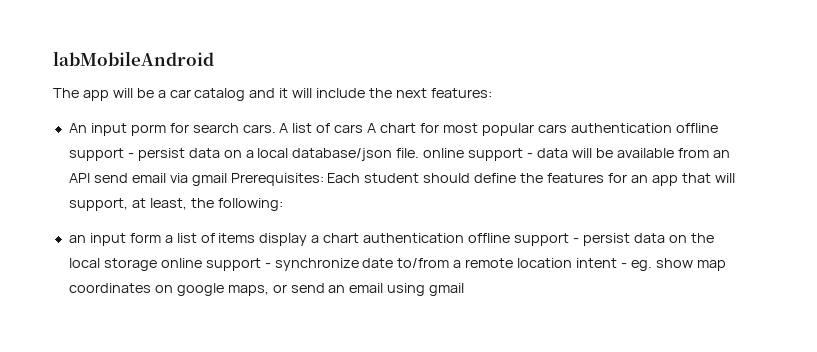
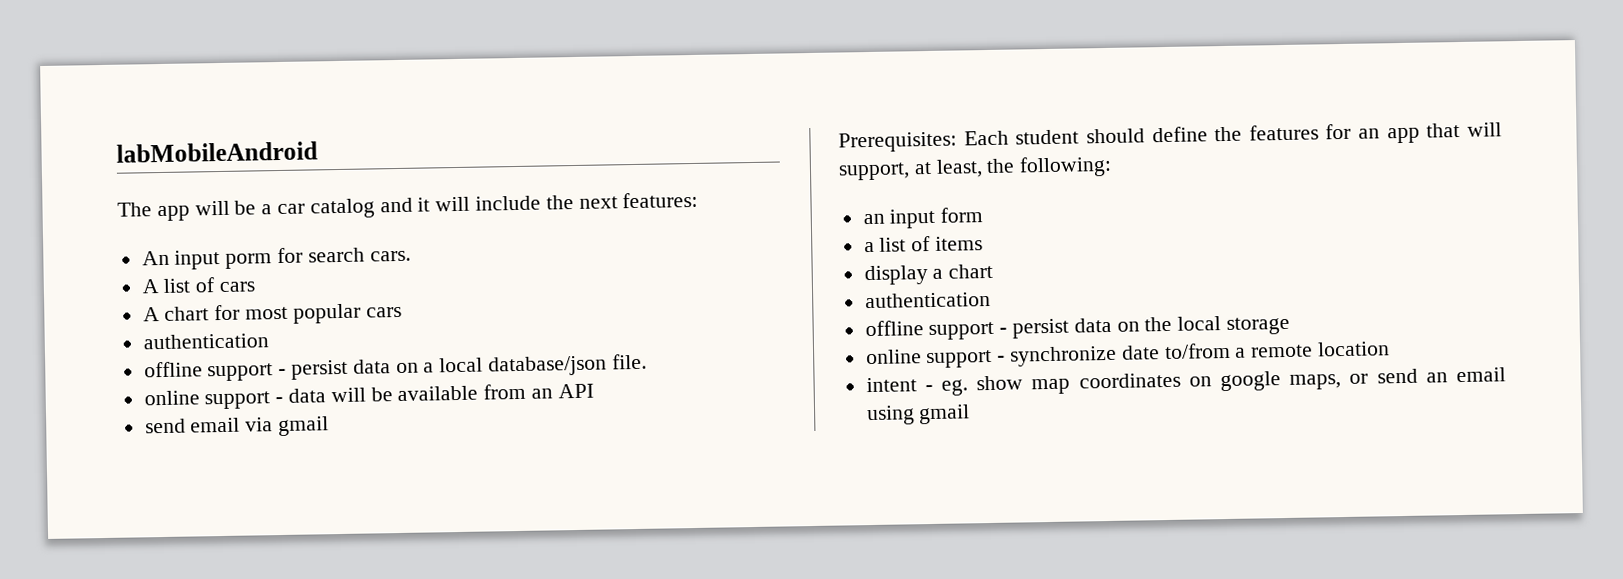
- An input porm for search cars. A list of cars A chart for most popular cars authentication offline support - persist data on a local database/json file. online support - data will be available from an API send email via gmail Prerequisites: Each student should define the features for an app that will support, at least, the following:
+ An input porm for search cars.
+ A list of cars
+ A chart for most popular cars
+ authentication
+ offline support - persist data on a local database/json file.
+ online support - data will be available from an API
+ send email via gmail
+ Prerequisites: Each student should define the features for an app that will support, at least, the following:
- an input form a list of items display a chart authentication offline support - persist data on the local storage online support - synchronize date to/from a remote location intent - eg. show map coordinates on google maps, or send an email using gmail
+ an input form
+ a list of items
+ display a chart
+ authentication
+ offline support - persist data on the local storage
+ online support - synchronize date to/from a remote location
+ intent - eg. show map coordinates on google maps, or send an email using gmail

